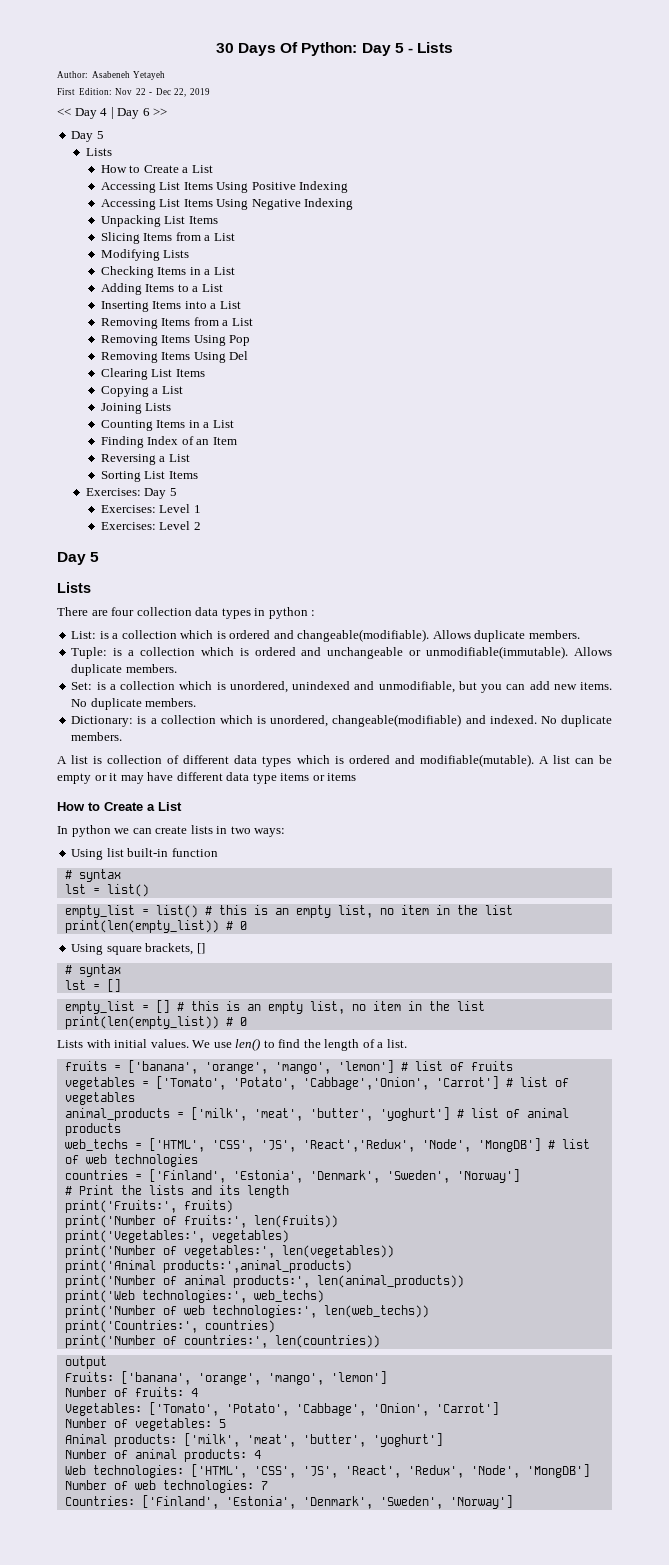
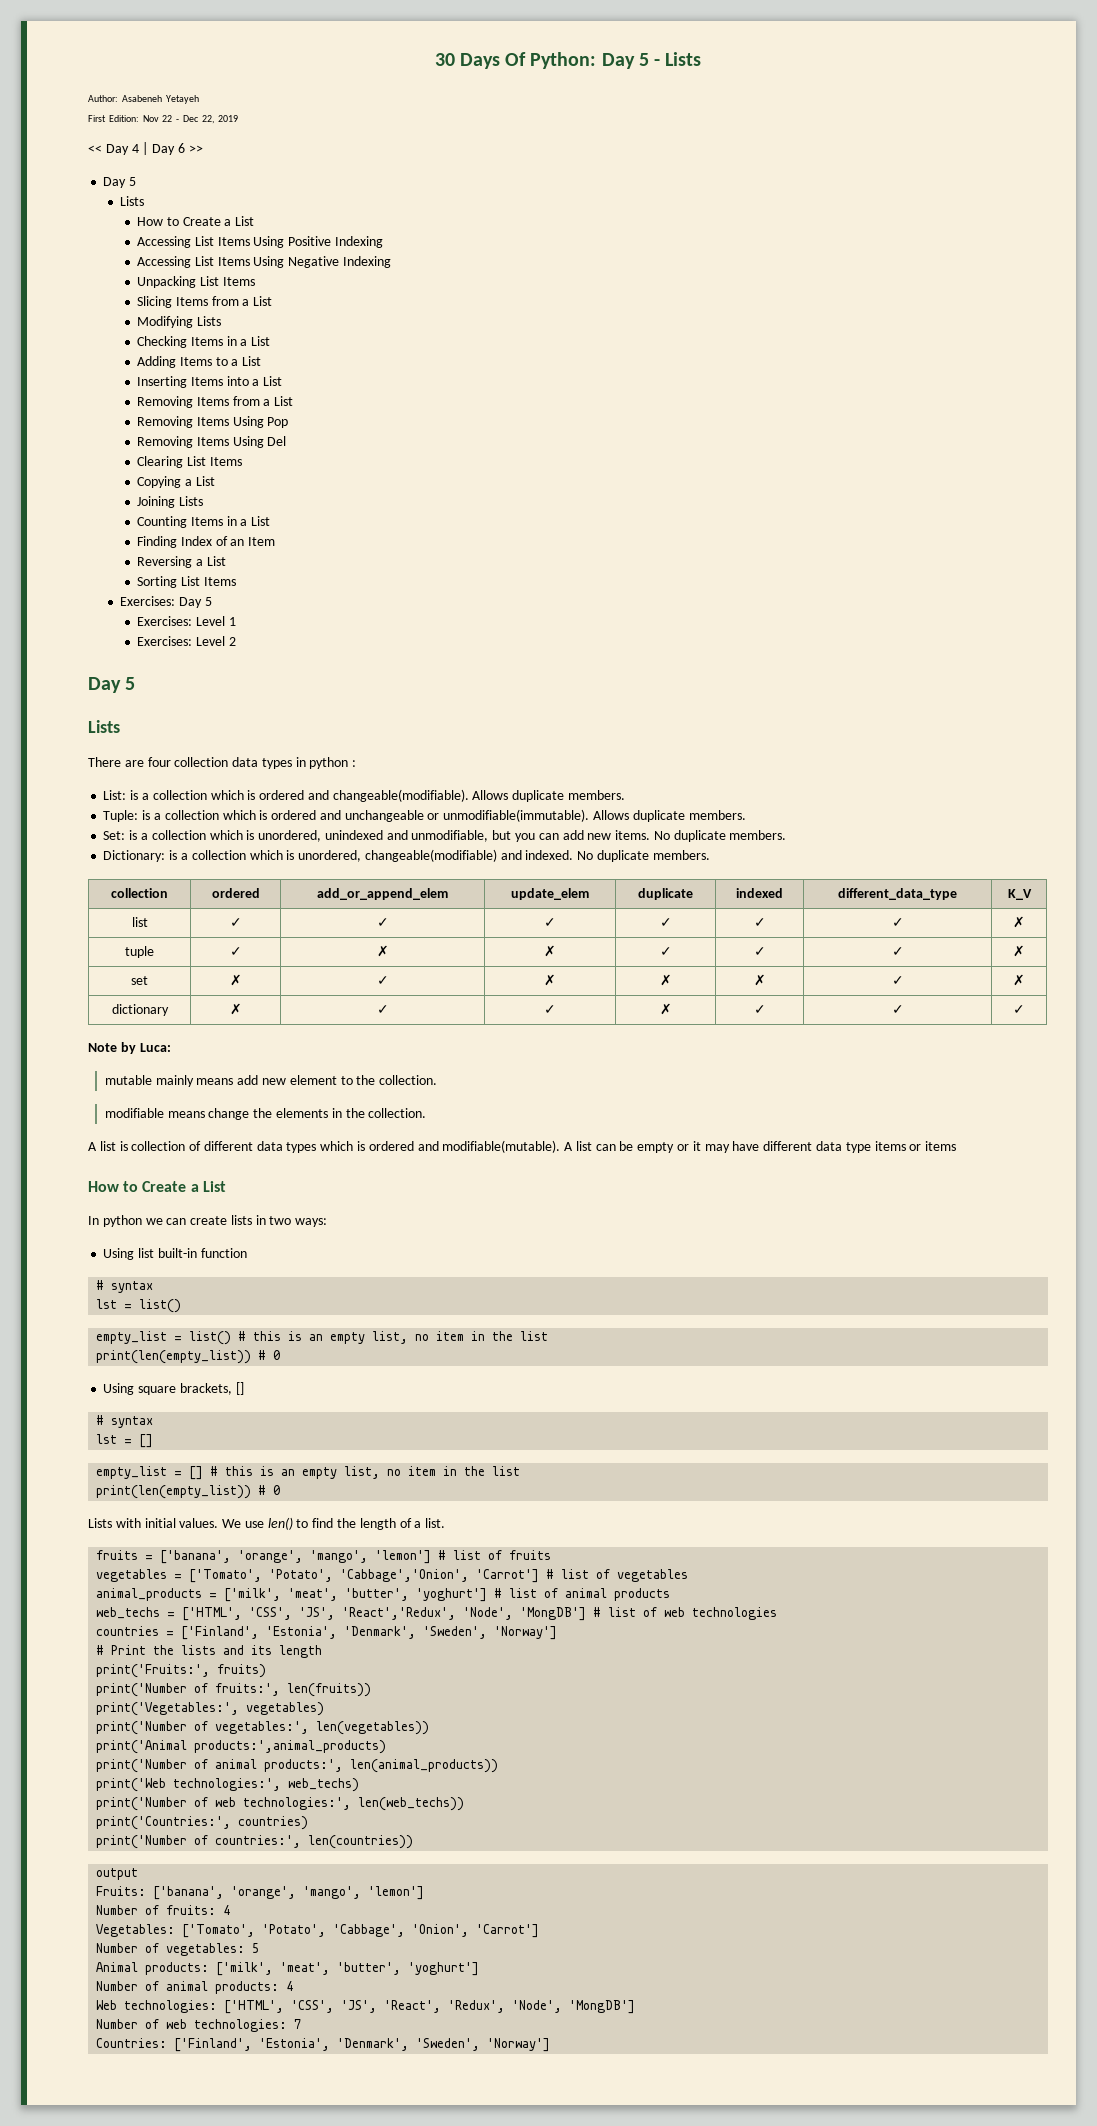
+ collection | ordered | add_or_append_elem | update_elem | duplicate | indexed | different_data_type | K_V
+ list | ✓ | ✓ | ✓ | ✓ | ✓ | ✓ | ✗
+ tuple | ✓ | ✗ | ✗ | ✓ | ✓ | ✓ | ✗
+ set | ✗ | ✓ | ✗ | ✗ | ✗ | ✓ | ✗
+ dictionary | ✗ | ✓ | ✓ | ✗ | ✓ | ✓ | ✓
+ Note by Luca:
+ mutable mainly means add new element to the collection.
+ modifiable means change the elements in the collection.

